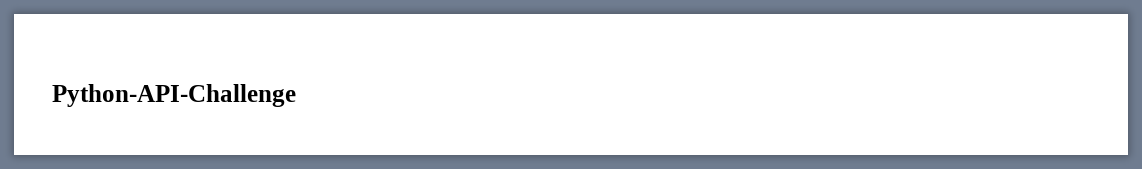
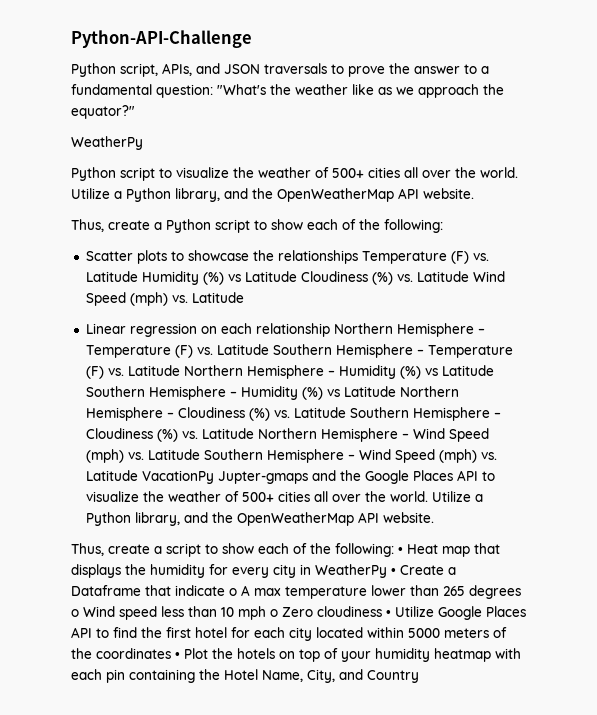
+ Python script, APIs, and JSON traversals to prove the answer to a fundamental question: "What's the weather like as we approach the equator?"
+ WeatherPy
+ Python script to visualize the weather of 500+ cities all over the world. Utilize a Python library, and the OpenWeatherMap API website.
+ Thus, create a Python script to show each of the following:
+ Scatter plots to showcase the relationships Temperature (F) vs. Latitude Humidity (%) vs Latitude Cloudiness (%) vs. Latitude Wind Speed (mph) vs. Latitude
+ Linear regression on each relationship Northern Hemisphere – Temperature (F) vs. Latitude Southern Hemisphere – Temperature (F) vs. Latitude Northern Hemisphere – Humidity (%) vs Latitude Southern Hemisphere – Humidity (%) vs Latitude Northern Hemisphere – Cloudiness (%) vs. Latitude Southern Hemisphere – Cloudiness (%) vs. Latitude Northern Hemisphere – Wind Speed (mph) vs. Latitude Southern Hemisphere – Wind Speed (mph) vs. Latitude VacationPy Jupter-gmaps and the Google Places API to visualize the weather of 500+ cities all over the world. Utilize a Python library, and the OpenWeatherMap API website.
+ Thus, create a script to show each of the following: • Heat map that displays the humidity for every city in WeatherPy • Create a Dataframe that indicate o A max temperature lower than 265 degrees o Wind speed less than 10 mph o Zero cloudiness • Utilize Google Places API to find the first hotel for each city located within 5000 meters of the coordinates • Plot the hotels on top of your humidity heatmap with each pin containing the Hotel Name, City, and Country

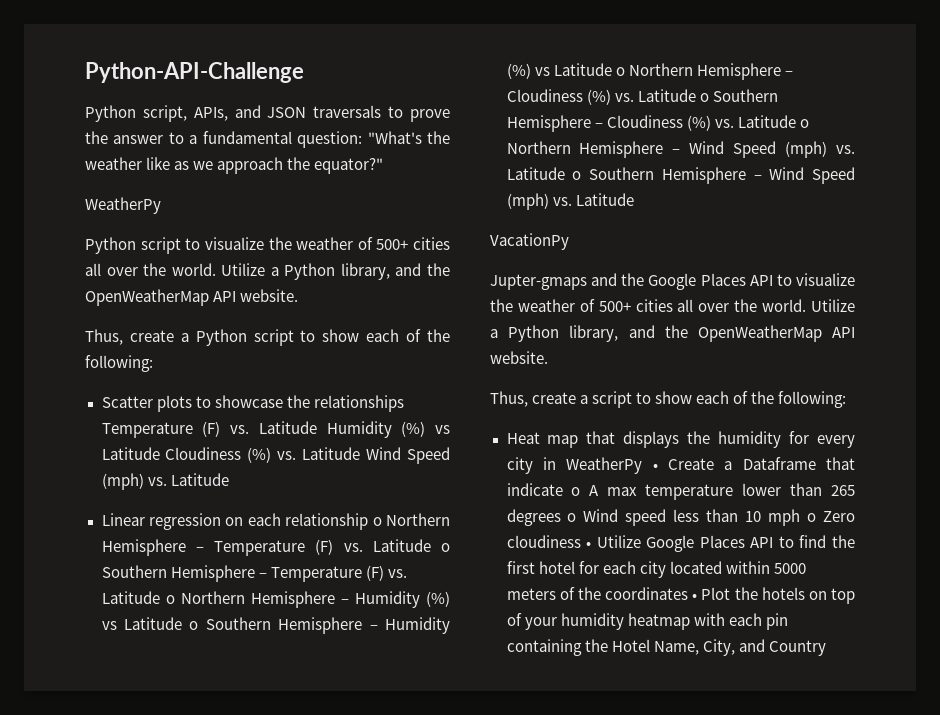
- Linear regression on each relationship Northern Hemisphere – Temperature (F) vs. Latitude Southern Hemisphere – Temperature (F) vs. Latitude Northern Hemisphere – Humidity (%) vs Latitude Southern Hemisphere – Humidity (%) vs Latitude Northern Hemisphere – Cloudiness (%) vs. Latitude Southern Hemisphere – Cloudiness (%) vs. Latitude Northern Hemisphere – Wind Speed (mph) vs. Latitude Southern Hemisphere – Wind Speed (mph) vs. Latitude VacationPy Jupter-gmaps and the Google Places API to visualize the weather of 500+ cities all over the world.
+ Linear regression on each relationship o Northern Hemisphere – Temperature (F) vs. Latitude o Southern Hemisphere – Temperature (F) vs. Latitude o Northern Hemisphere – Humidity (%) vs Latitude o Southern Hemisphere – Humidity (%) vs Latitude o Northern Hemisphere – Cloudiness (%) vs. Latitude o Southern Hemisphere – Cloudiness (%) vs. Latitude o Northern Hemisphere – Wind Speed (mph) vs. Latitude o Southern Hemisphere – Wind Speed (mph) vs. Latitude
+ VacationPy
+ Jupter-gmaps and the Google Places API to visualize the weather of 500+ cities all over the world.
- Thus, create a script to show each of the following: • Heat map that displays the humidity for every city in WeatherPy • Create a Dataframe that indicate o A max temperature lower than 265 degrees o Wind speed less than 10 mph o Zero cloudiness • Utilize Google Places API to find the first hotel for each city located within 5000 meters of the coordinates • Plot the hotels on top of your humidity heatmap with each pin containing the Hotel Name, City, and Country
+ Thus, create a script to show each of the following:
+ Heat map that displays the humidity for every city in WeatherPy • Create a Dataframe that indicate o A max temperature lower than 265 degrees o Wind speed less than 10 mph o Zero cloudiness • Utilize Google Places API to find the first hotel for each city located within 5000 meters of the coordinates • Plot the hotels on top of your humidity heatmap with each pin containing the Hotel Name, City, and Country

